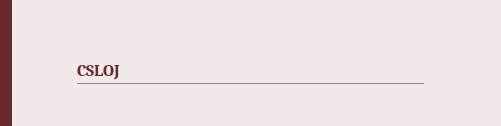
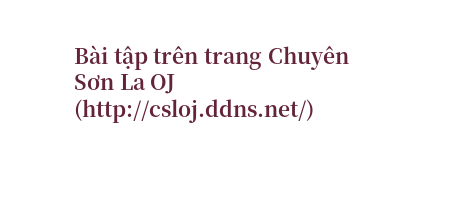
- CSLOJ
+ Bài tập trên trang Chuyên Sơn La OJ (http://csloj.ddns.net/)

